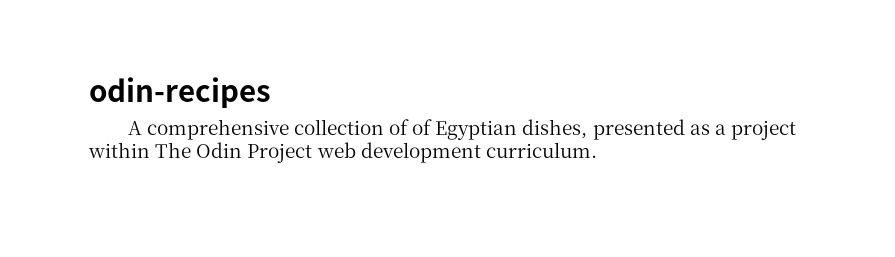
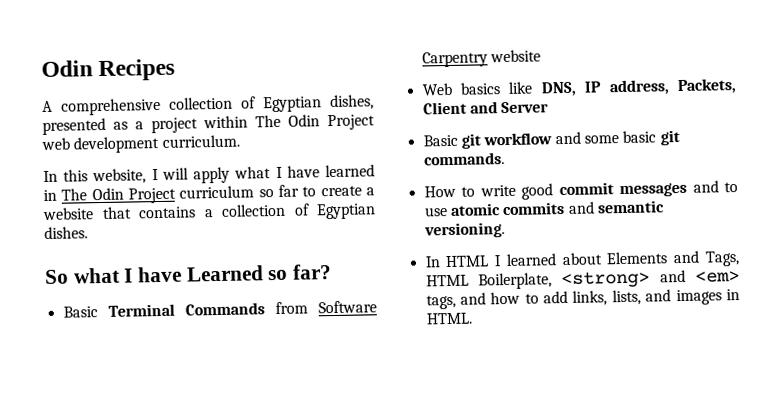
- odin-recipes
+ Odin Recipes
- A comprehensive collection of of Egyptian dishes, presented as a project within The Odin Project web development curriculum.
+ A comprehensive collection of Egyptian dishes, presented as a project within The Odin Project web development curriculum.
+ In this website, I will apply what I have learned in The Odin Project curriculum so far to create a website that contains a collection of Egyptian dishes.
+ So what I have Learned so far?
+ Basic Terminal Commands from Software Carpentry website
+ Web basics like DNS, IP address, Packets, Client and Server
+ Basic git workflow and some basic git commands.
+ How to write good commit messages and to use atomic commits and semantic versioning.
+ In HTML I learned about Elements and Tags, HTML Boilerplate, <strong> and <em> tags, and how to add links, lists, and images in HTML.

